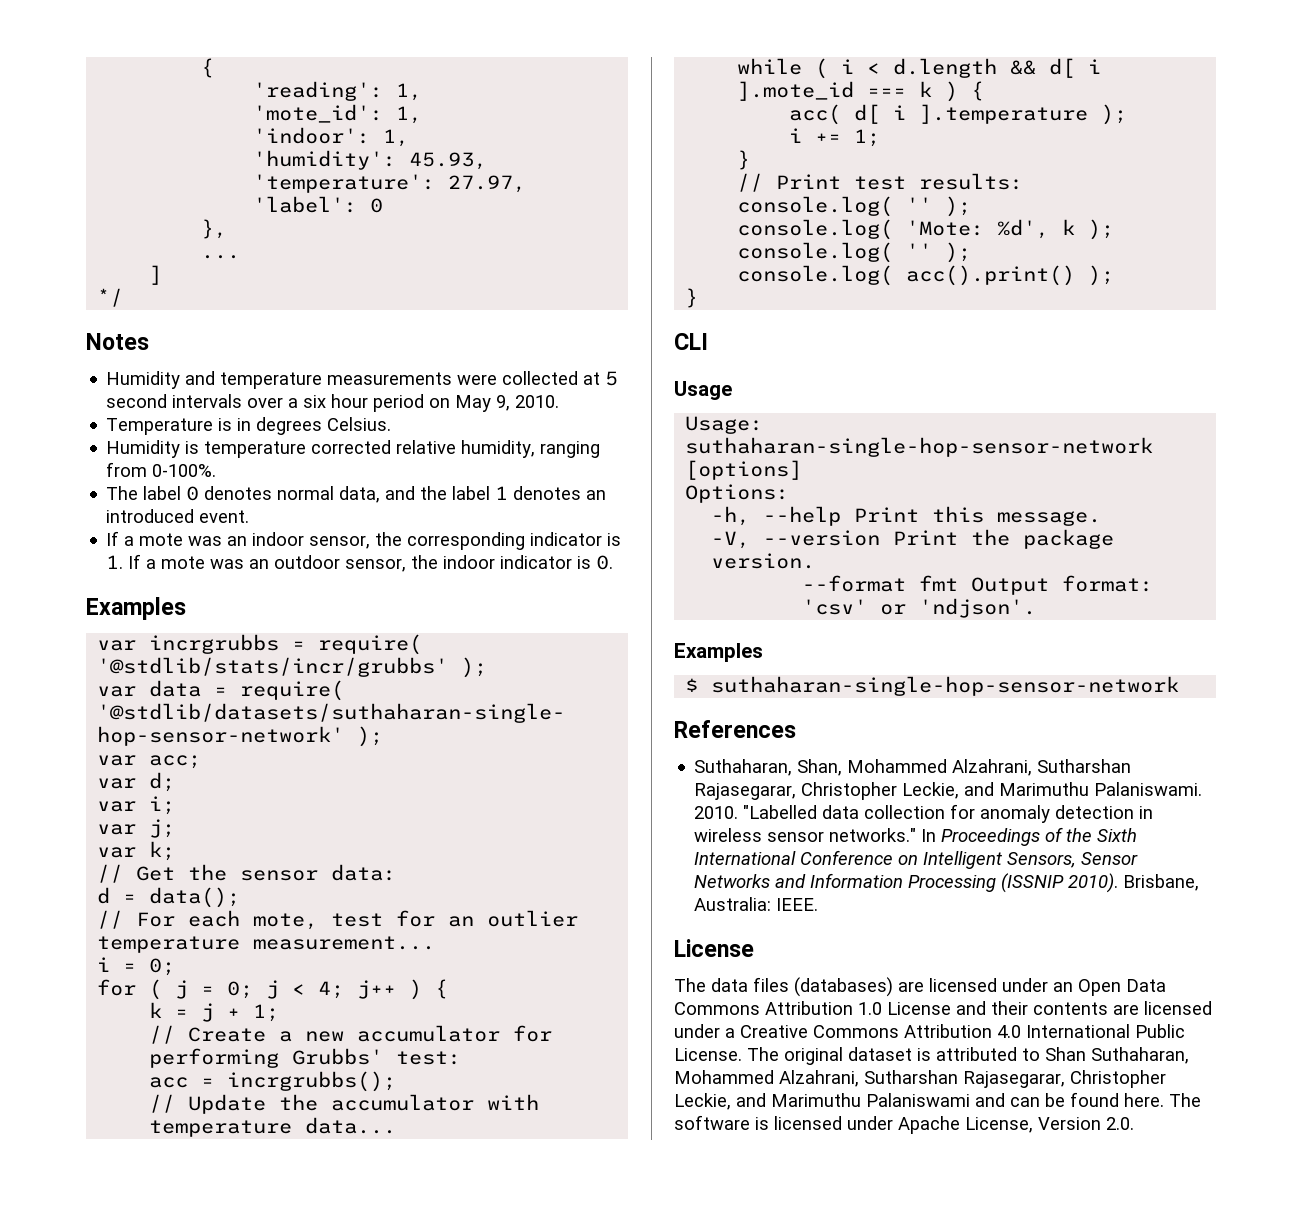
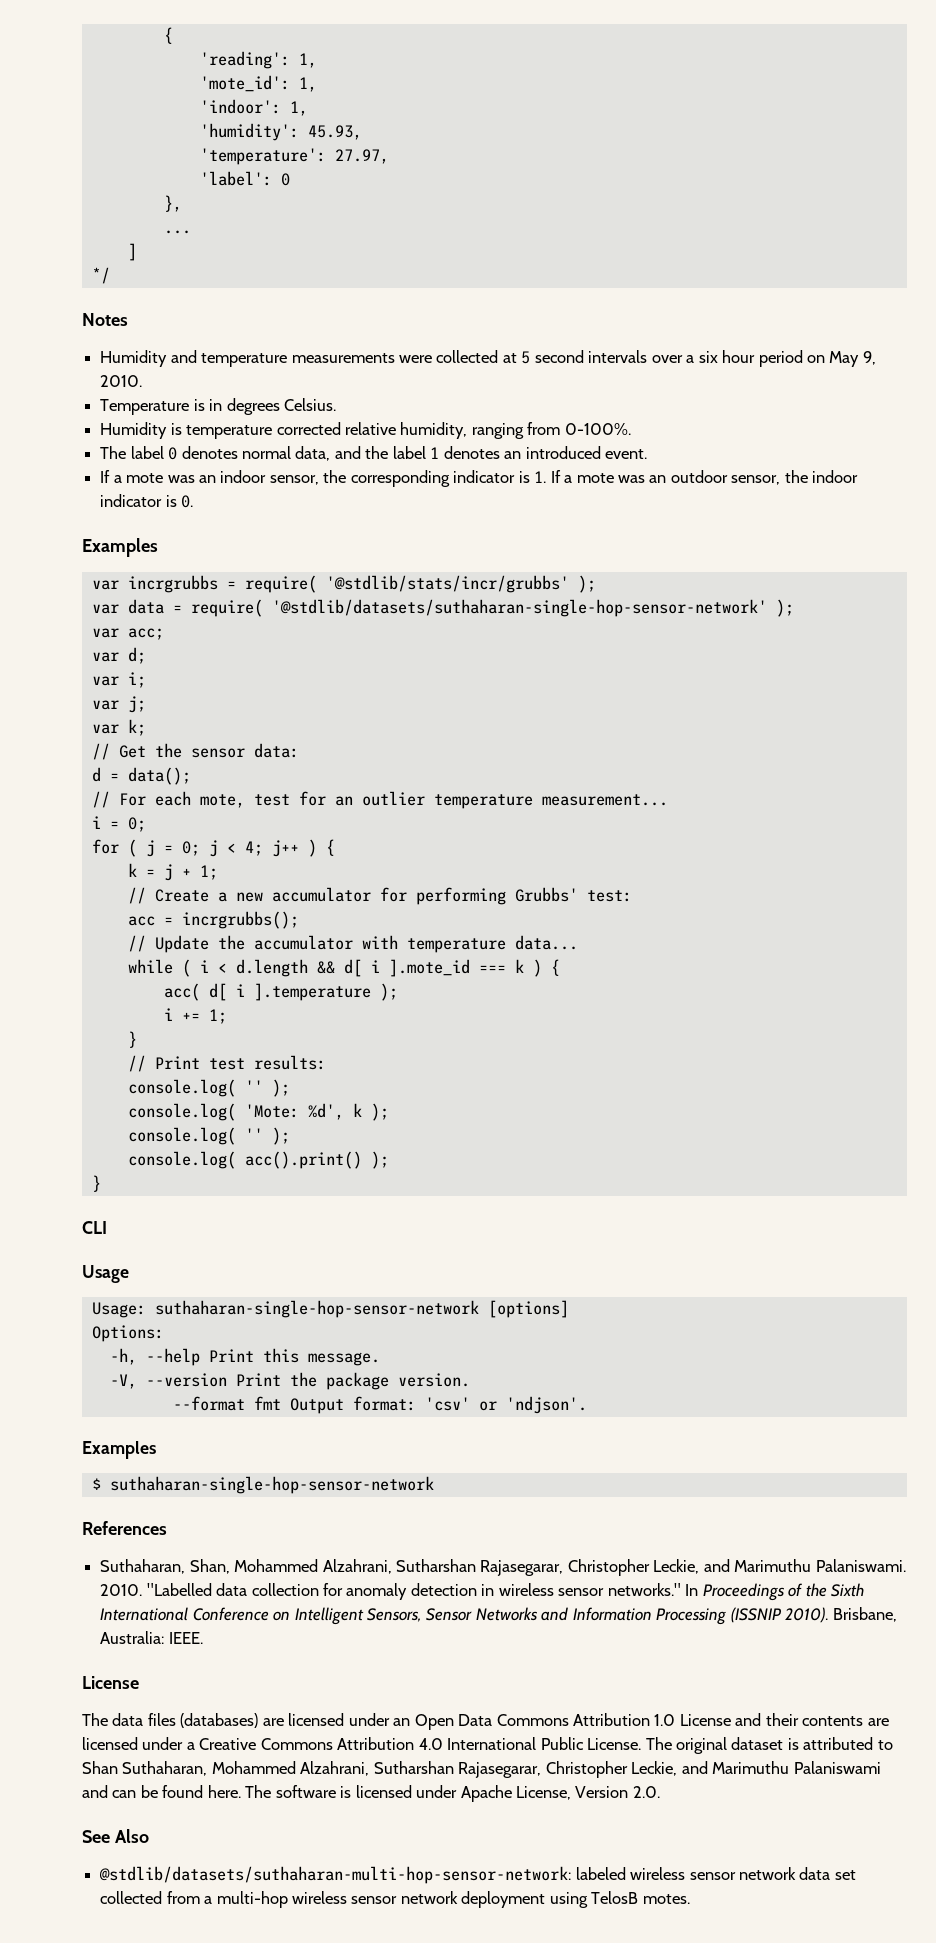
+ See Also
+ @stdlib/datasets/suthaharan-multi-hop-sensor-network: labeled wireless sensor network data set collected from a multi-hop wireless sensor network deployment using TelosB motes.

